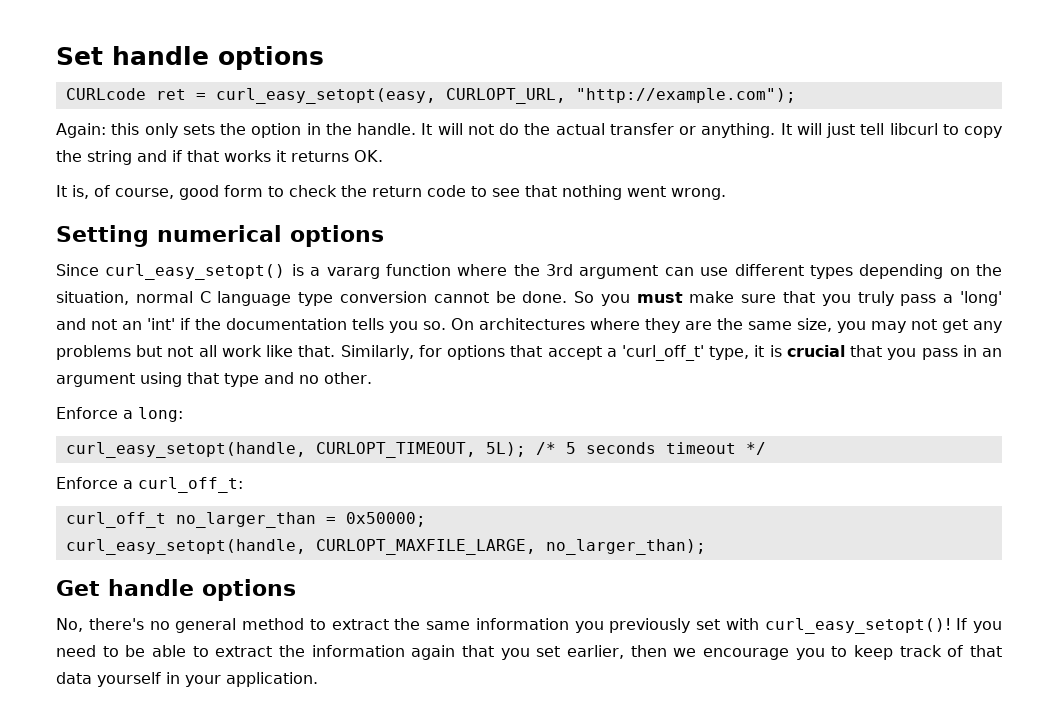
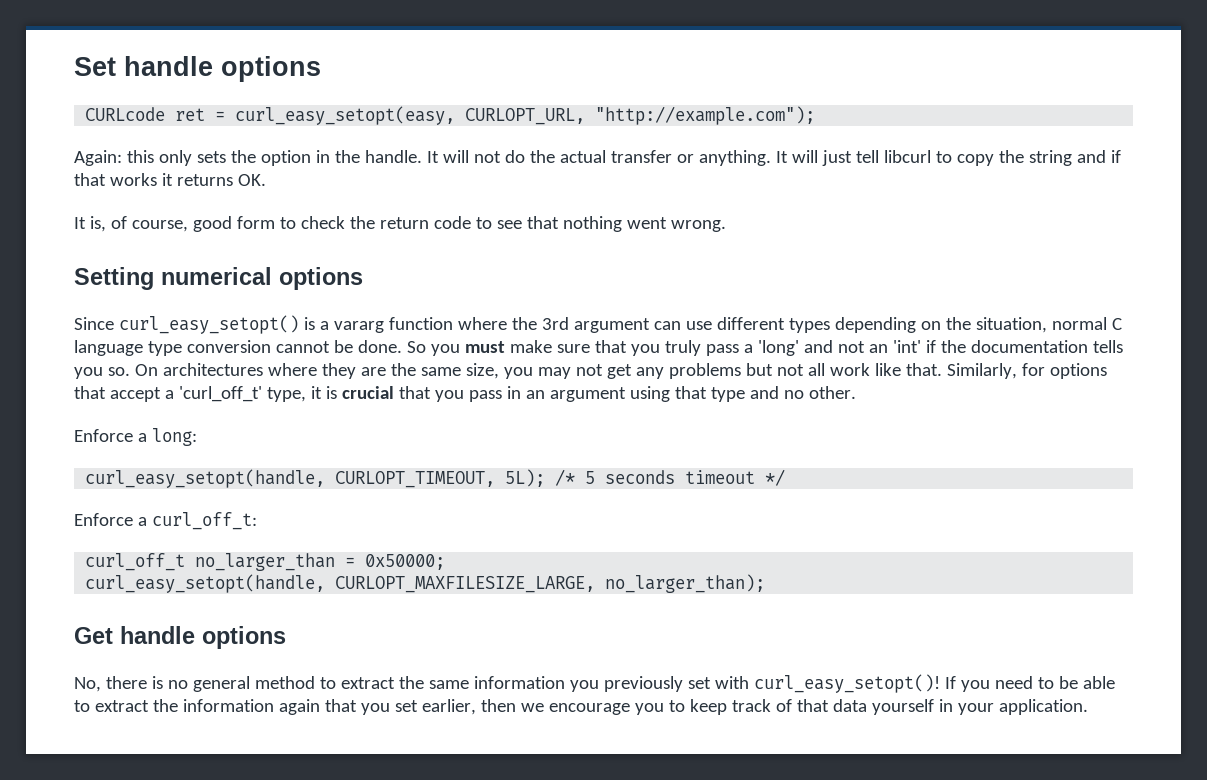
- curl_easy_setopt(handle, CURLOPT_MAXFILE_LARGE, no_larger_than);
+ curl_easy_setopt(handle, CURLOPT_MAXFILESIZE_LARGE, no_larger_than);
- No, there's no general method to extract the same information you previously set with curl_easy_setopt()!
+ No, there is no general method to extract the same information you previously set with curl_easy_setopt()!

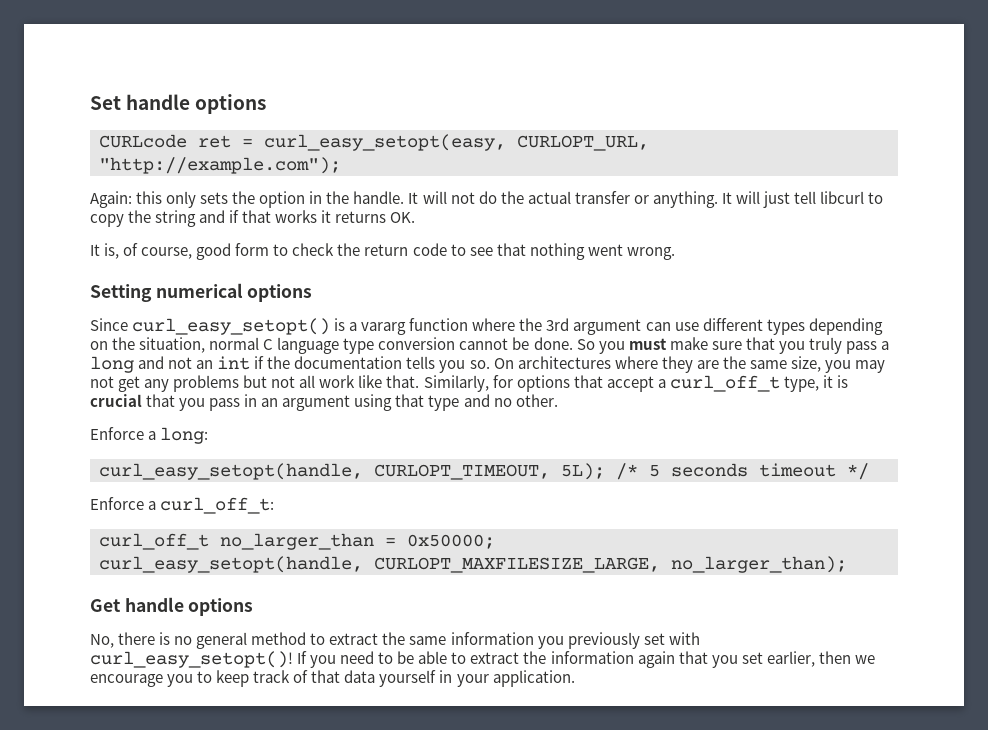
- So you must make sure that you truly pass a 'long' and not an 'int' if the documentation tells you so.
+ So you must make sure that you truly pass a long and not an int if the documentation tells you so.
- Similarly, for options that accept a 'curl_off_t' type, it is crucial that you pass in an argument using that type and no other.
+ Similarly, for options that accept a curl_off_t type, it is crucial that you pass in an argument using that type and no other.

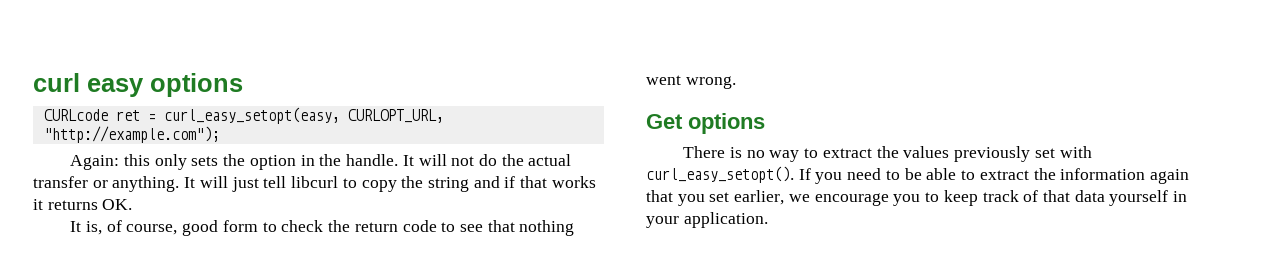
- Set handle options
+ curl easy options
- Setting numerical options
- Since curl_easy_setopt() is a vararg function where the 3rd argument can use different types depending on the situation, normal C language type conversion cannot be done. So you must make sure that you truly pass a long and not an int if the documentation tells you so. On architectures where they are the same size, you may not get any problems but not all work like that. Similarly, for options that accept a curl_off_t type, it is crucial that you pass in an argument using that type and no other.
- Enforce a long:
- curl_easy_setopt(handle, CURLOPT_TIMEOUT, 5L); /* 5 seconds timeout */
- Enforce a curl_off_t:
- curl_off_t no_larger_than = 0x50000;
- curl_easy_setopt(handle, CURLOPT_MAXFILESIZE_LARGE, no_larger_than);
- Get handle options
- No, there is no general method to extract the same information you previously set with curl_easy_setopt()!
+ Get options
+ There is no way to extract the values previously set with curl_easy_setopt().
- If you need to be able to extract the information again that you set earlier, then we encourage you to keep track of that data yourself in your application.
+ If you need to be able to extract the information again that you set earlier, we encourage you to keep track of that data yourself in your application.

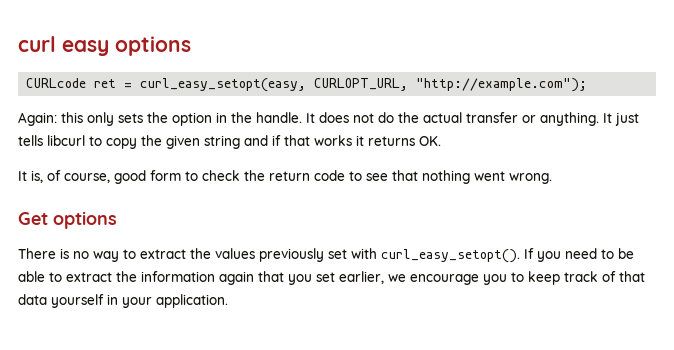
- It will not do the actual transfer or anything.
+ It does not do the actual transfer or anything.
- It will just tell libcurl to copy the string and if that works it returns OK.
+ It just tells libcurl to copy the given string and if that works it returns OK.

